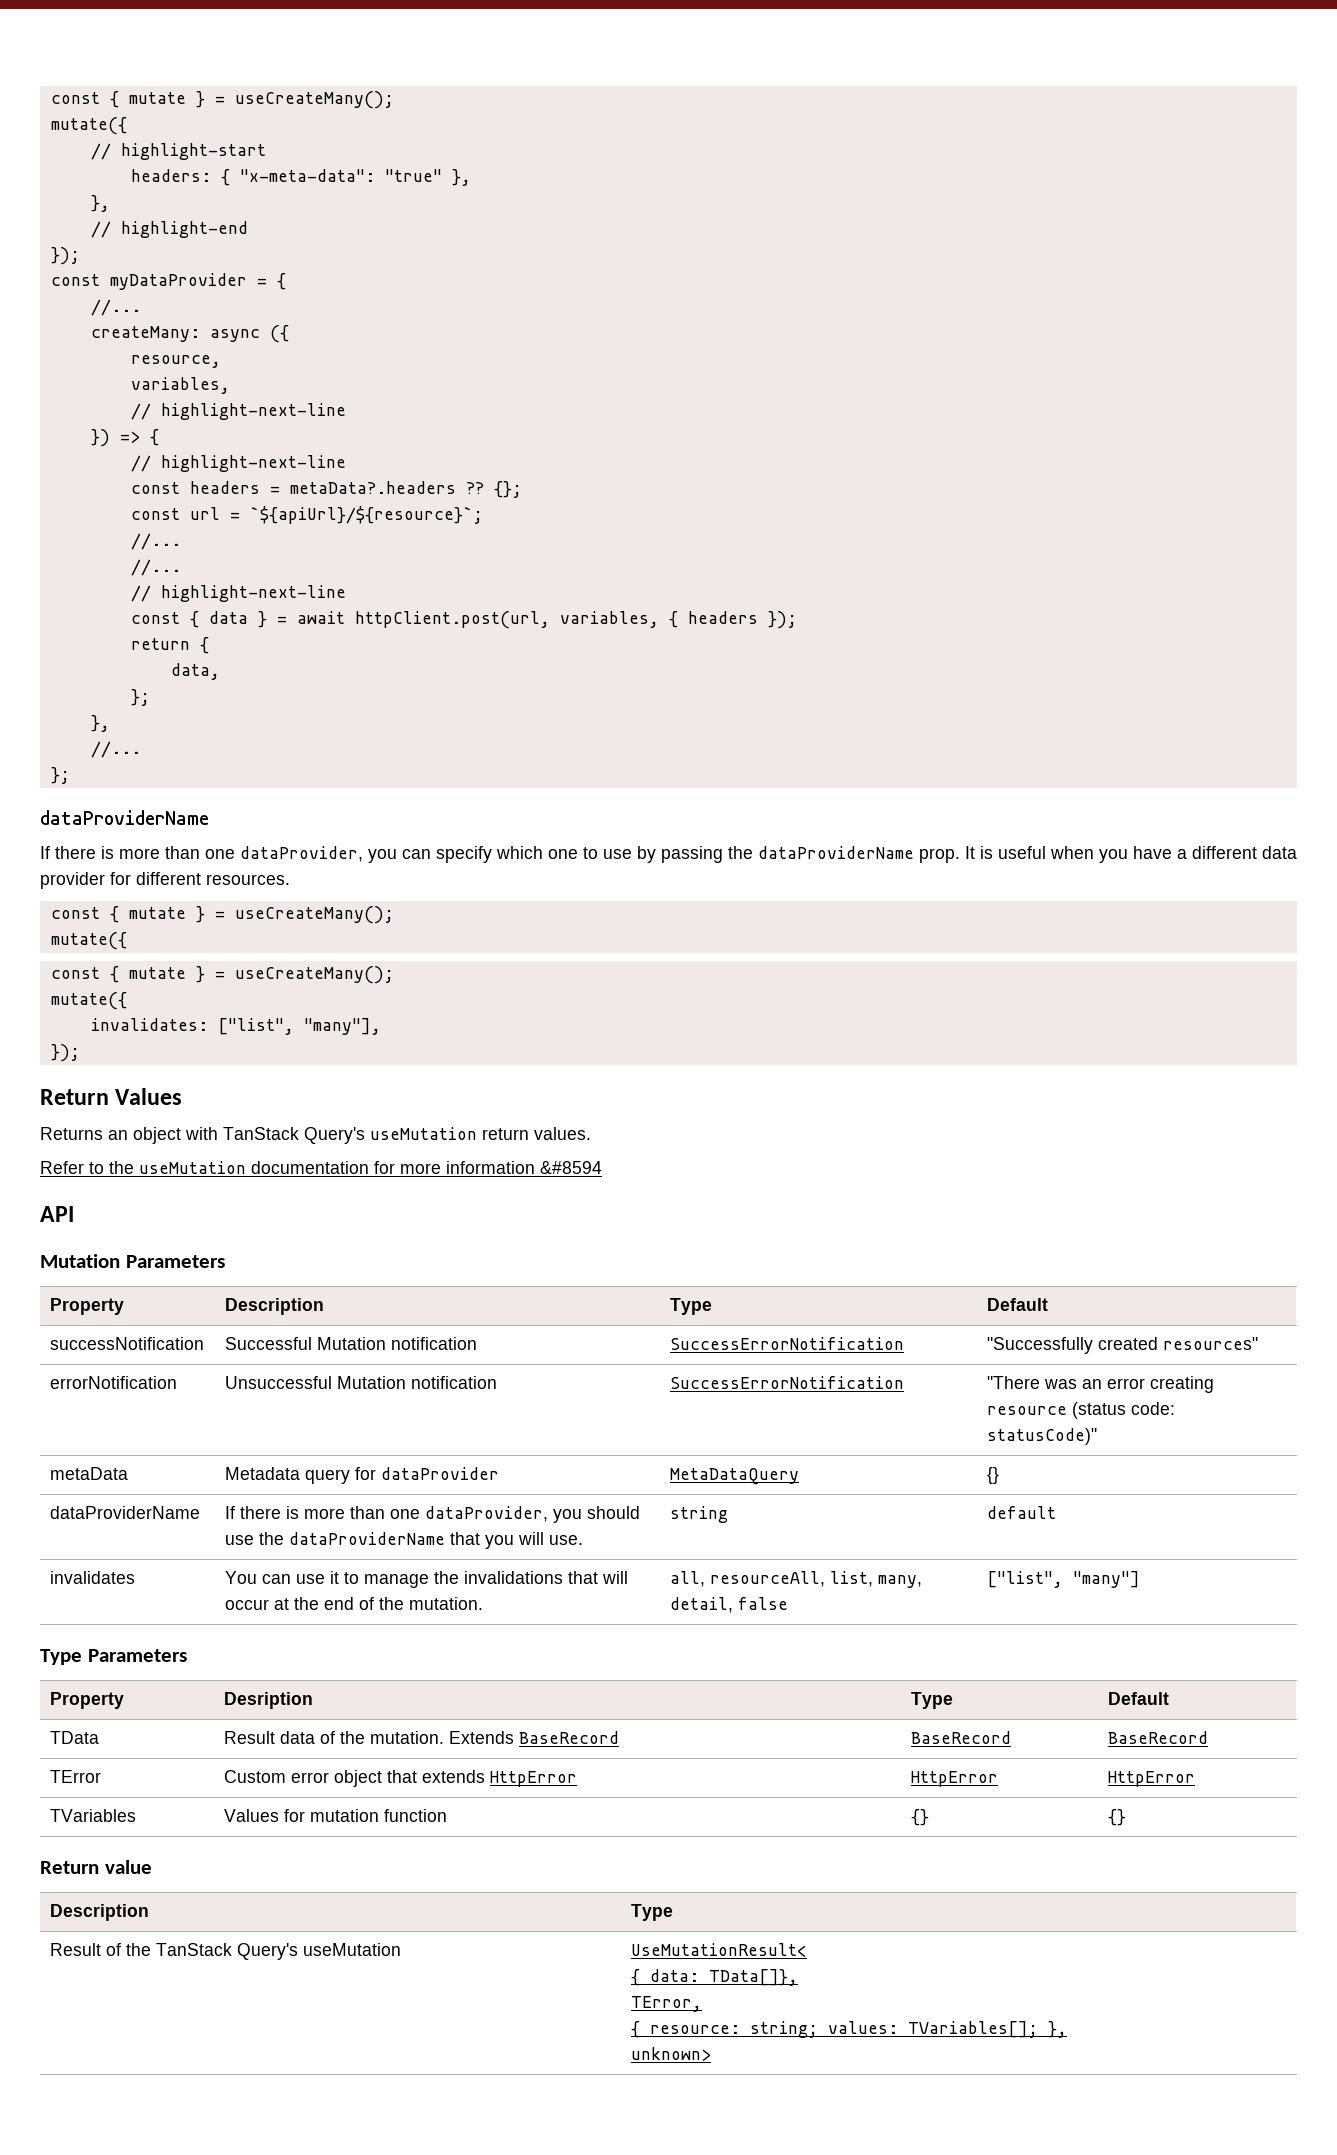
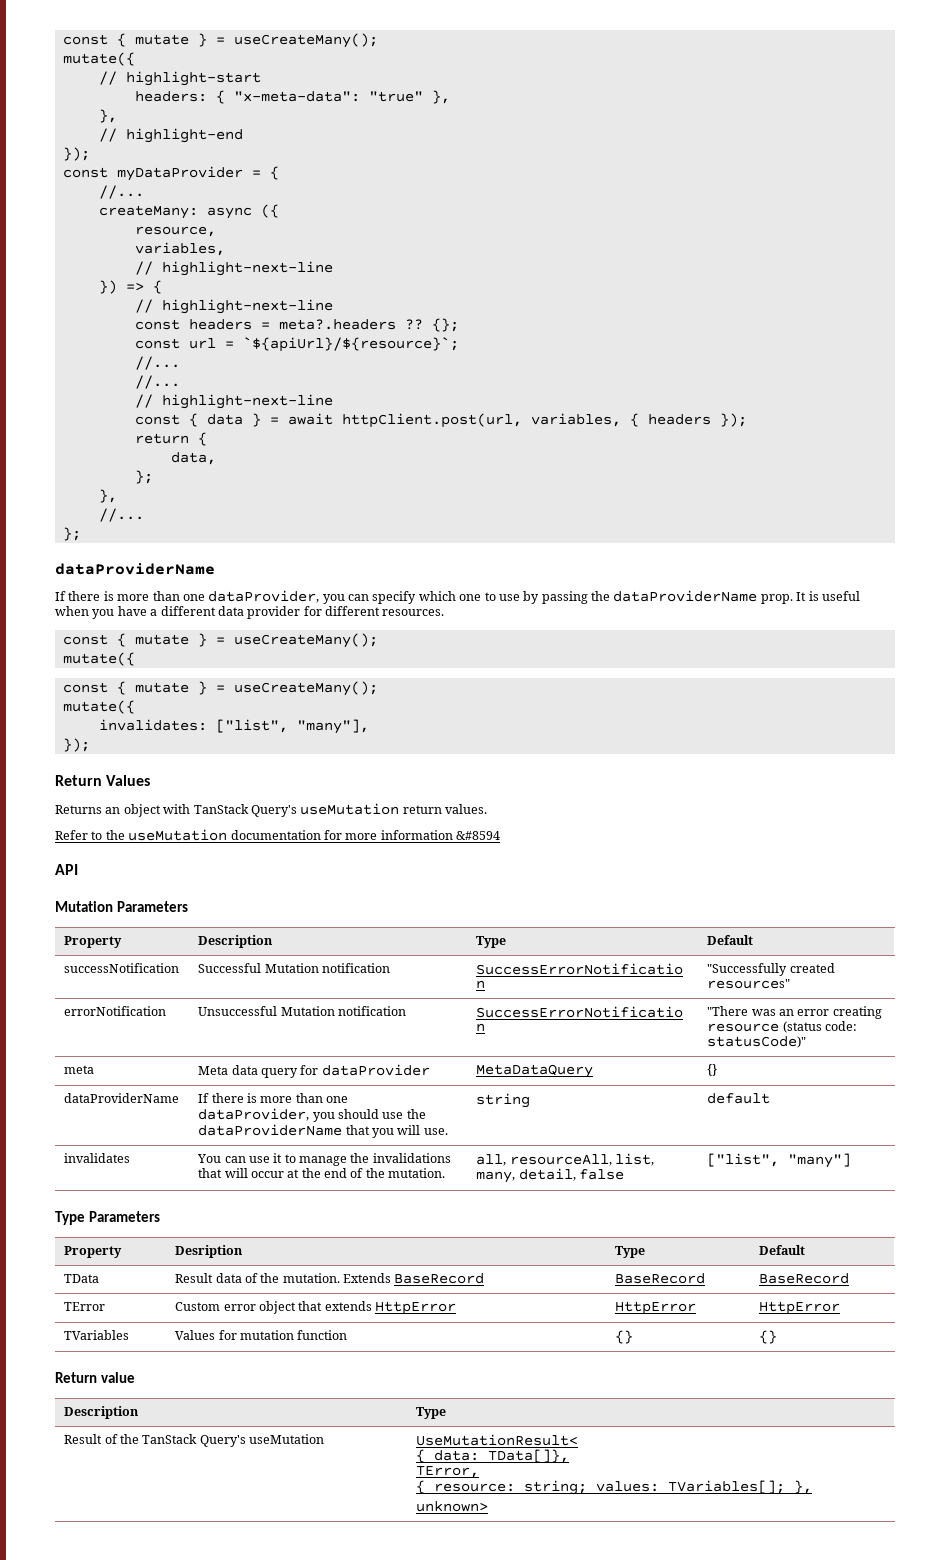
- const headers = metaData?.headers ??
+ const headers = meta?.headers ??
- metaData | Metadata query for dataProvider | MetaDataQuery | {}
+ meta | Meta data query for dataProvider | MetaDataQuery | {}

